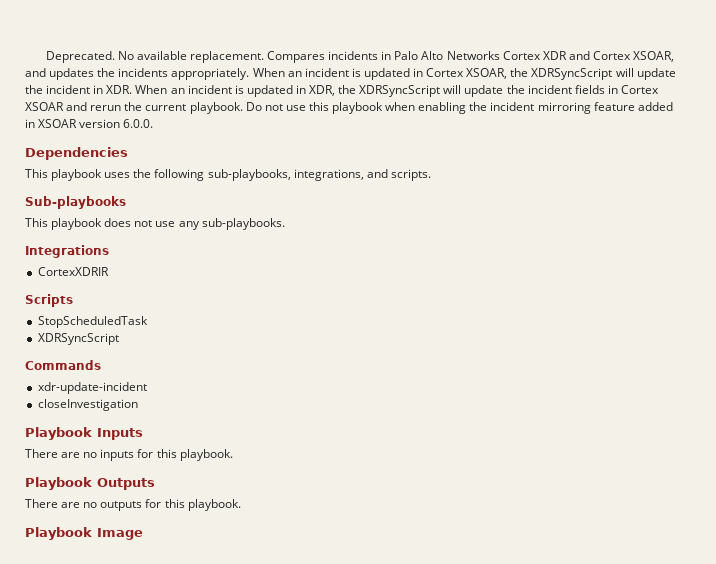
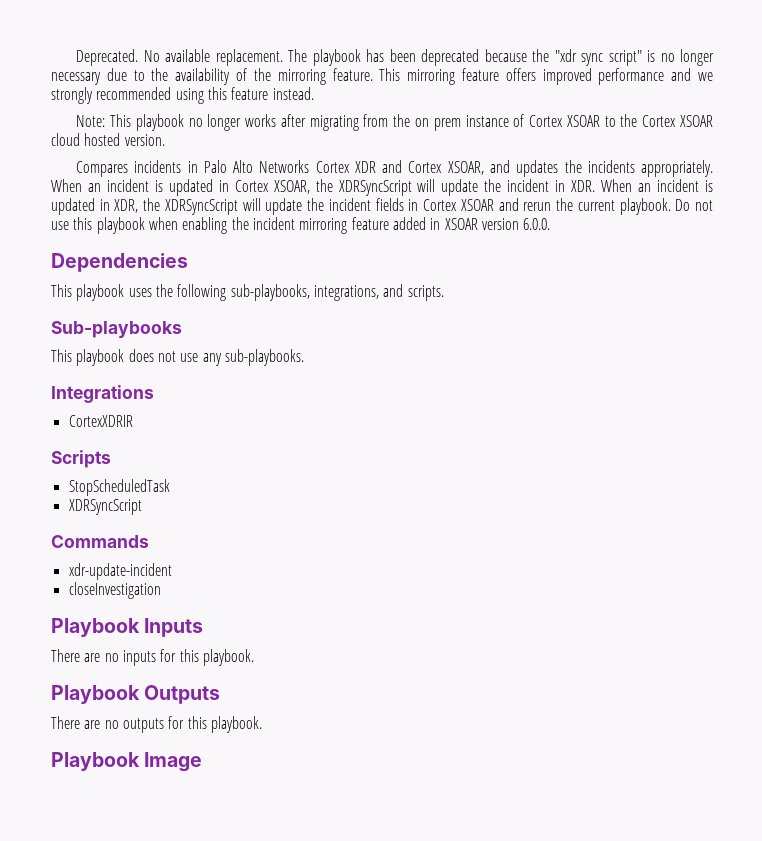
- No available replacement. Compares incidents in Palo Alto Networks Cortex XDR and Cortex XSOAR, and updates the incidents appropriately.
+ No available replacement. The playbook has been deprecated because the "xdr sync script" is no longer necessary due to the availability of the mirroring feature. This mirroring feature offers improved performance and we strongly recommended using this feature instead.
+ Note: This playbook no longer works after migrating from the on prem instance of Cortex XSOAR to the Cortex XSOAR cloud hosted version.
+ Compares incidents in Palo Alto Networks Cortex XDR and Cortex XSOAR, and updates the incidents appropriately.

